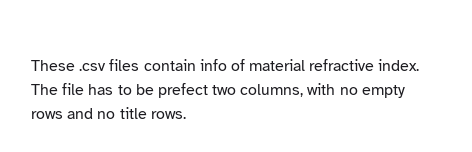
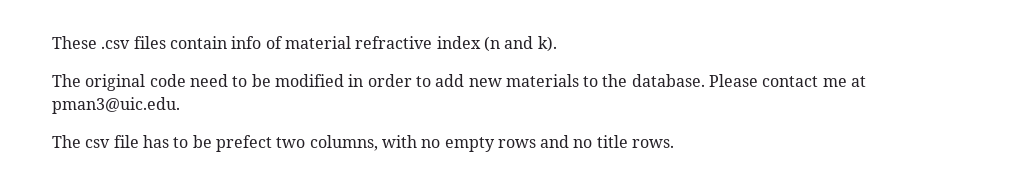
- These .csv files contain info of material refractive index. The file has to be prefect two columns, with no empty rows and no title rows.
+ These .csv files contain info of material refractive index (n and k).
+ The original code need to be modified in order to add new materials to the database. Please contact me at pman3@uic.edu.
+ The csv file has to be prefect two columns, with no empty rows and no title rows.

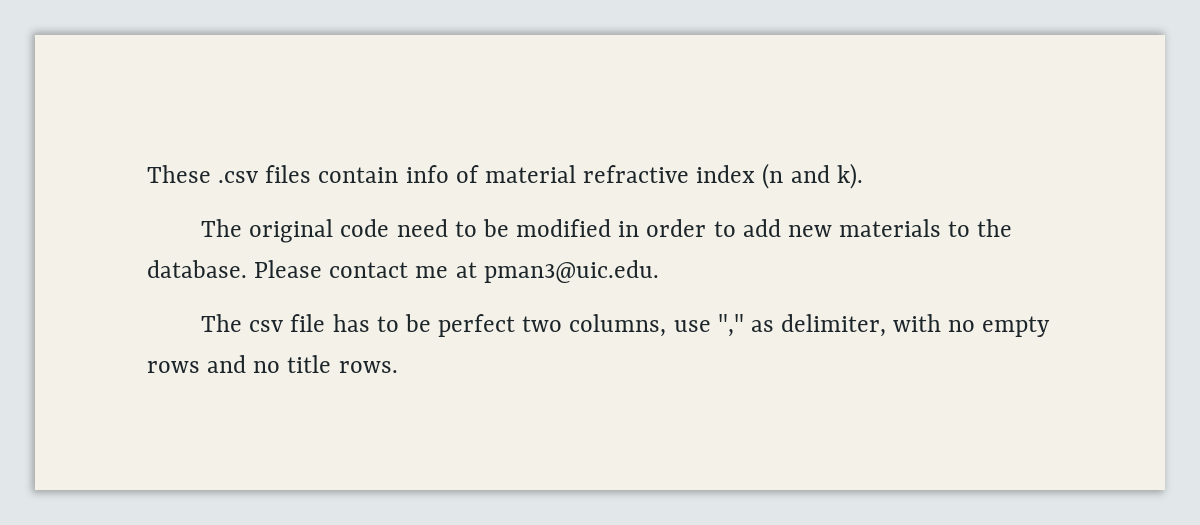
- The csv file has to be prefect two columns, with no empty rows and no title rows.
+ The csv file has to be perfect two columns, use "," as delimiter, with no empty rows and no title rows.

